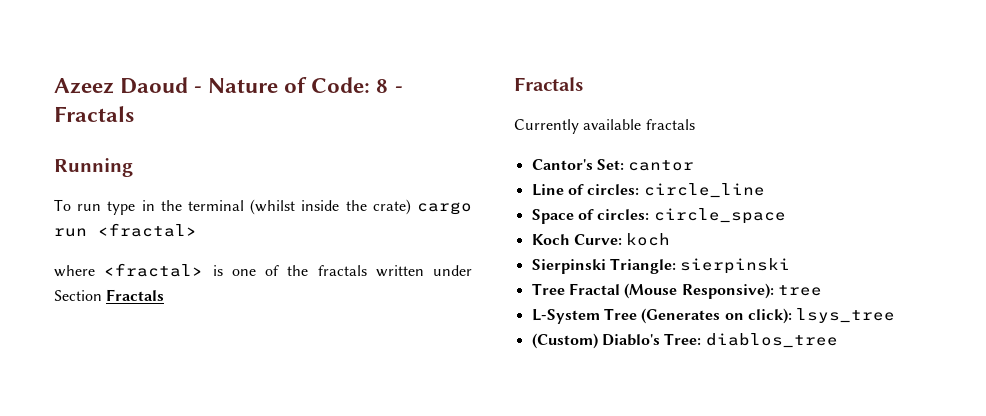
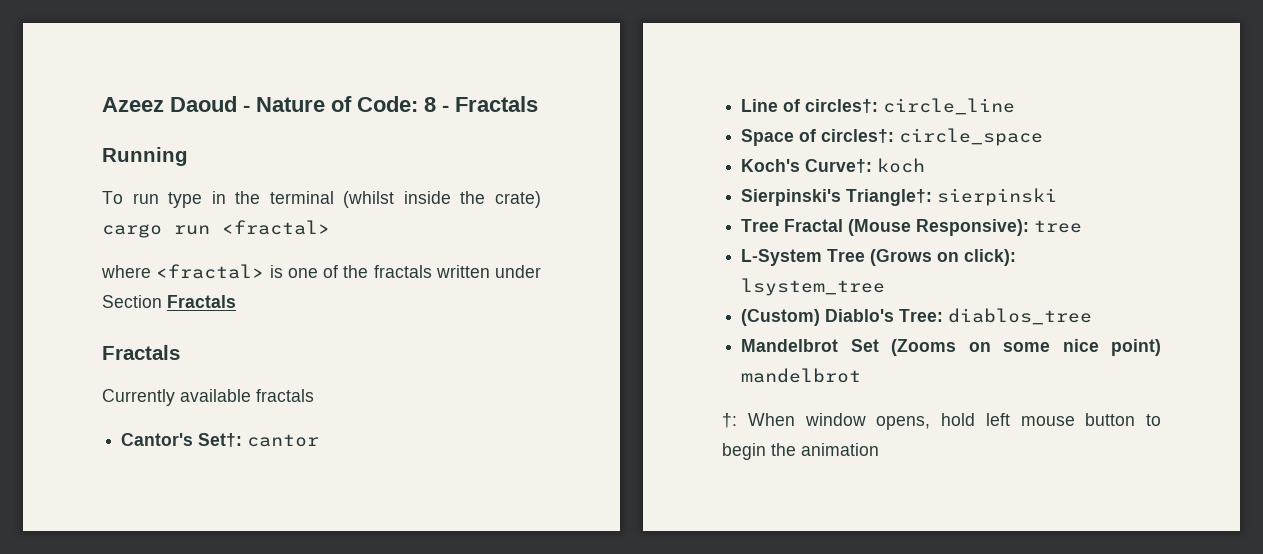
- Cantor's Set: cantor
+ Cantor's Set†: cantor
- Line of circles: circle_line
+ Line of circles†: circle_line
- Space of circles: circle_space
+ Space of circles†: circle_space
- Koch Curve: koch
+ Koch's Curve†: koch
- Sierpinski Triangle: sierpinski
+ Sierpinski's Triangle†: sierpinski
- L-System Tree (Generates on click): lsys_tree
+ L-System Tree (Grows on click): lsystem_tree
+ Mandelbrot Set (Zooms on some nice point) mandelbrot
+ †: When window opens, hold left mouse button to begin the animation

